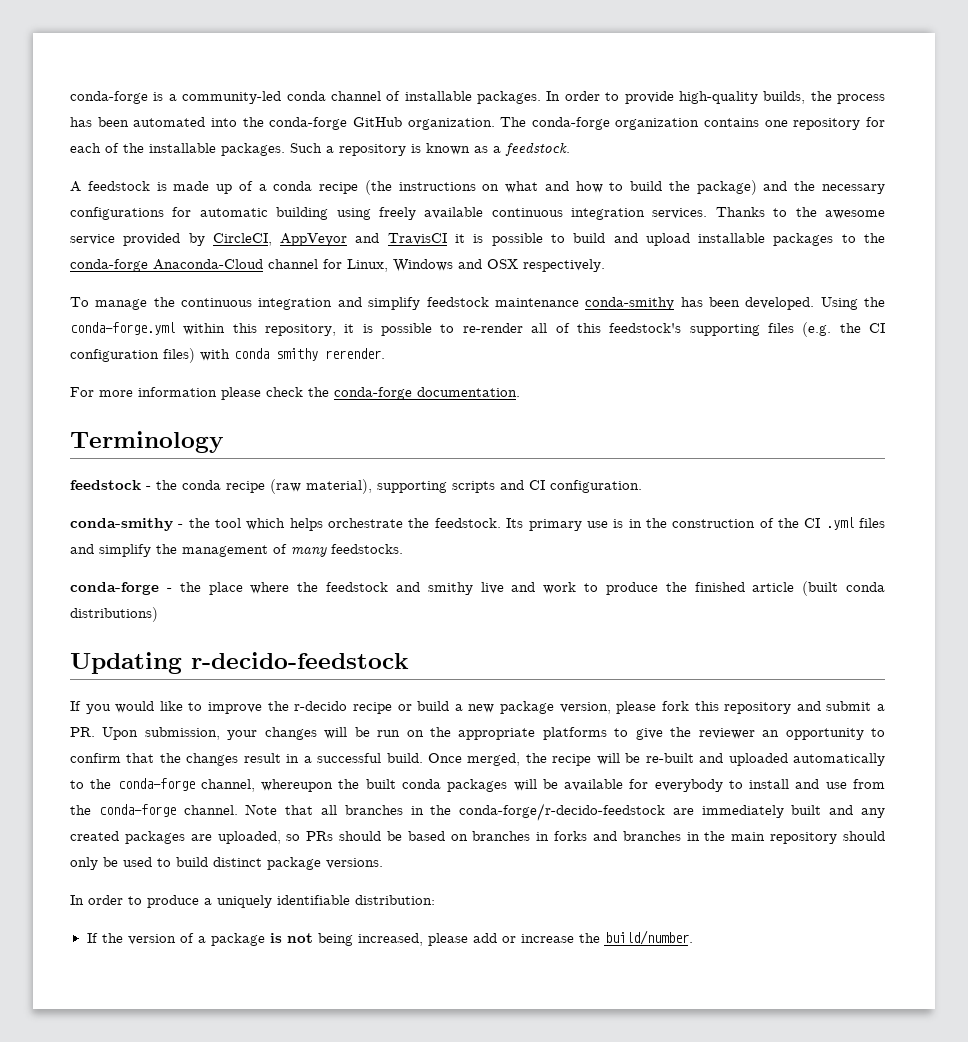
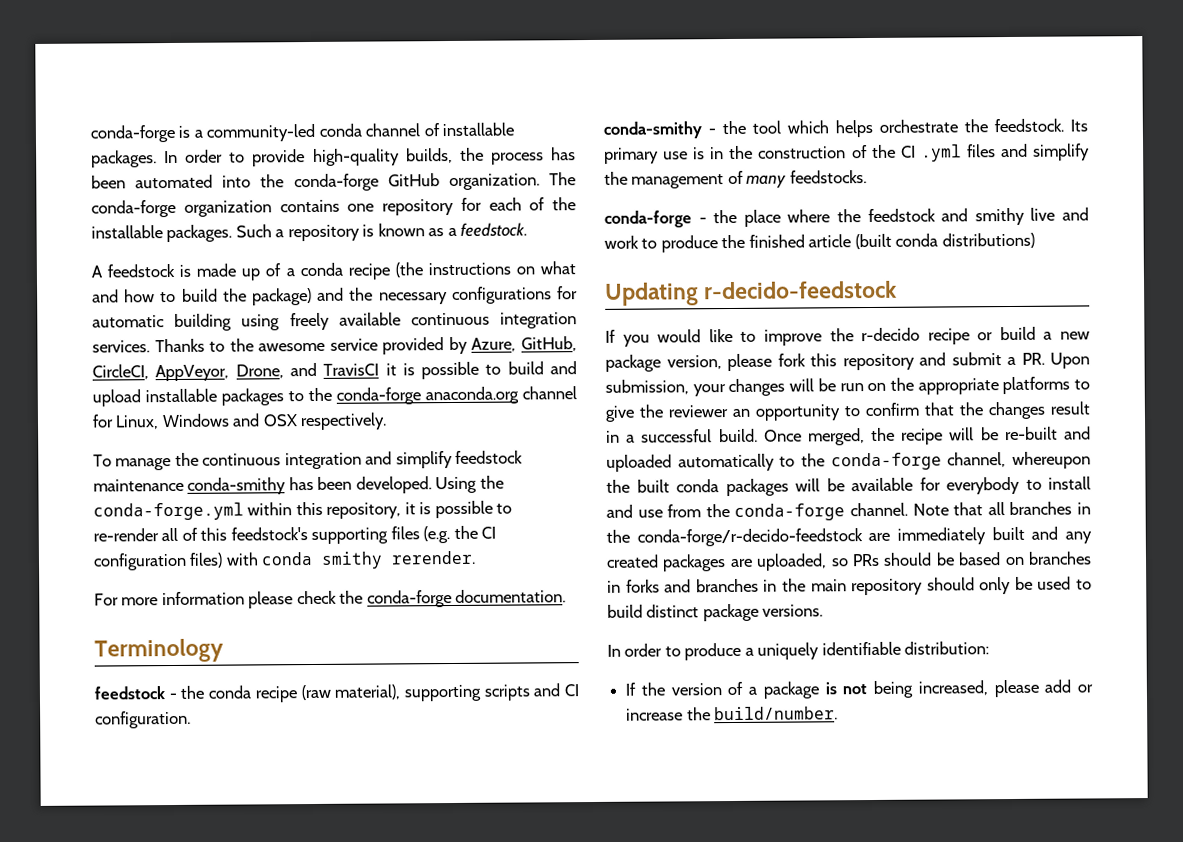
- Thanks to the awesome service provided by CircleCI, AppVeyor and TravisCI it is possible to build and upload installable packages to the conda-forge Anaconda-Cloud channel for Linux, Windows and OSX respectively.
+ Thanks to the awesome service provided by Azure, GitHub, CircleCI, AppVeyor, Drone, and TravisCI it is possible to build and upload installable packages to the conda-forge anaconda.org channel for Linux, Windows and OSX respectively.

